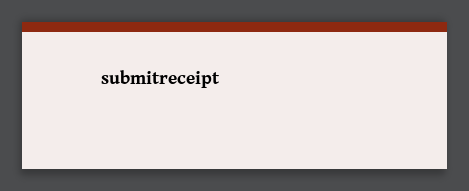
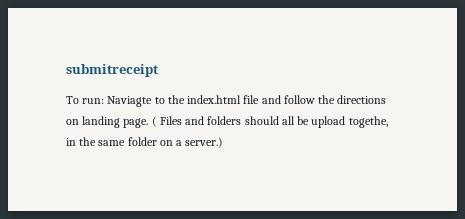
+ To run: Naviagte to the index.html file and follow the directions on landing page. ( Files and folders should all be upload togethe, in the same folder on a server.)

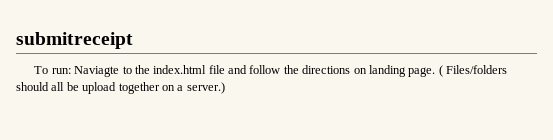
- ( Files and folders should all be upload togethe, in the same folder on a server.)
+ ( Files/folders should all be upload together on a server.)

